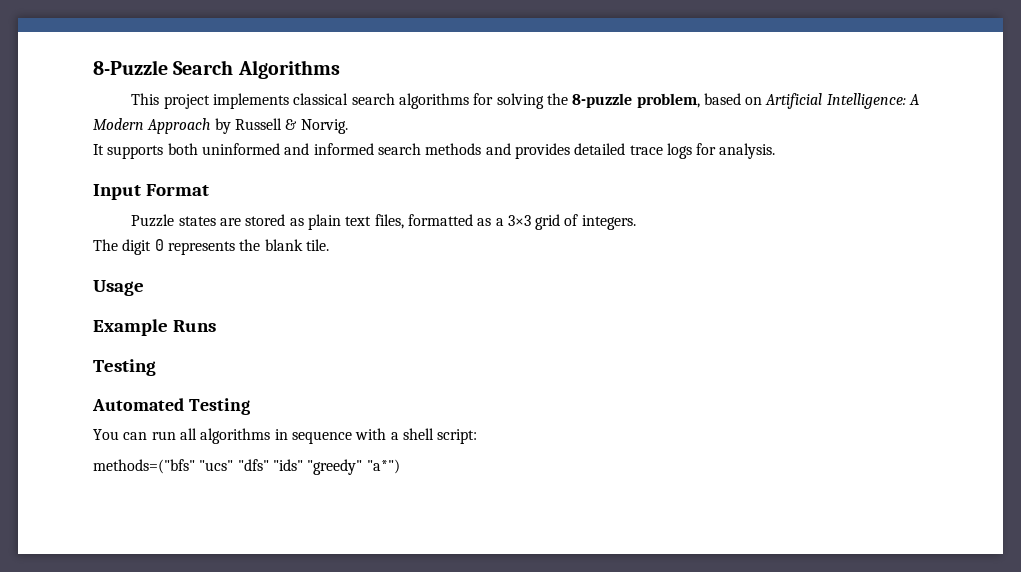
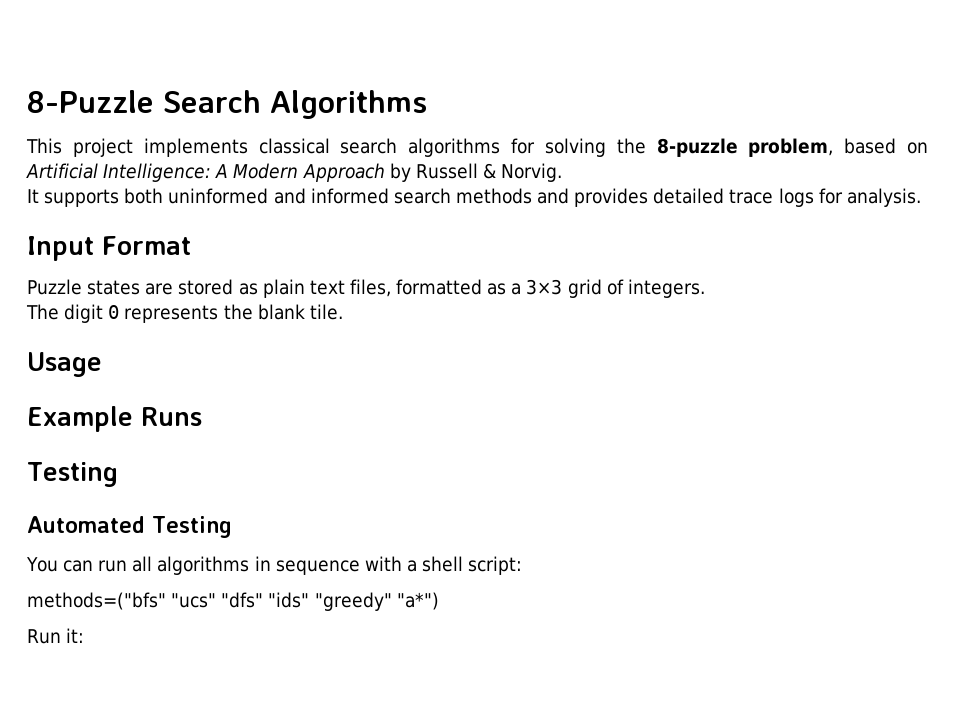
+ Run it:

